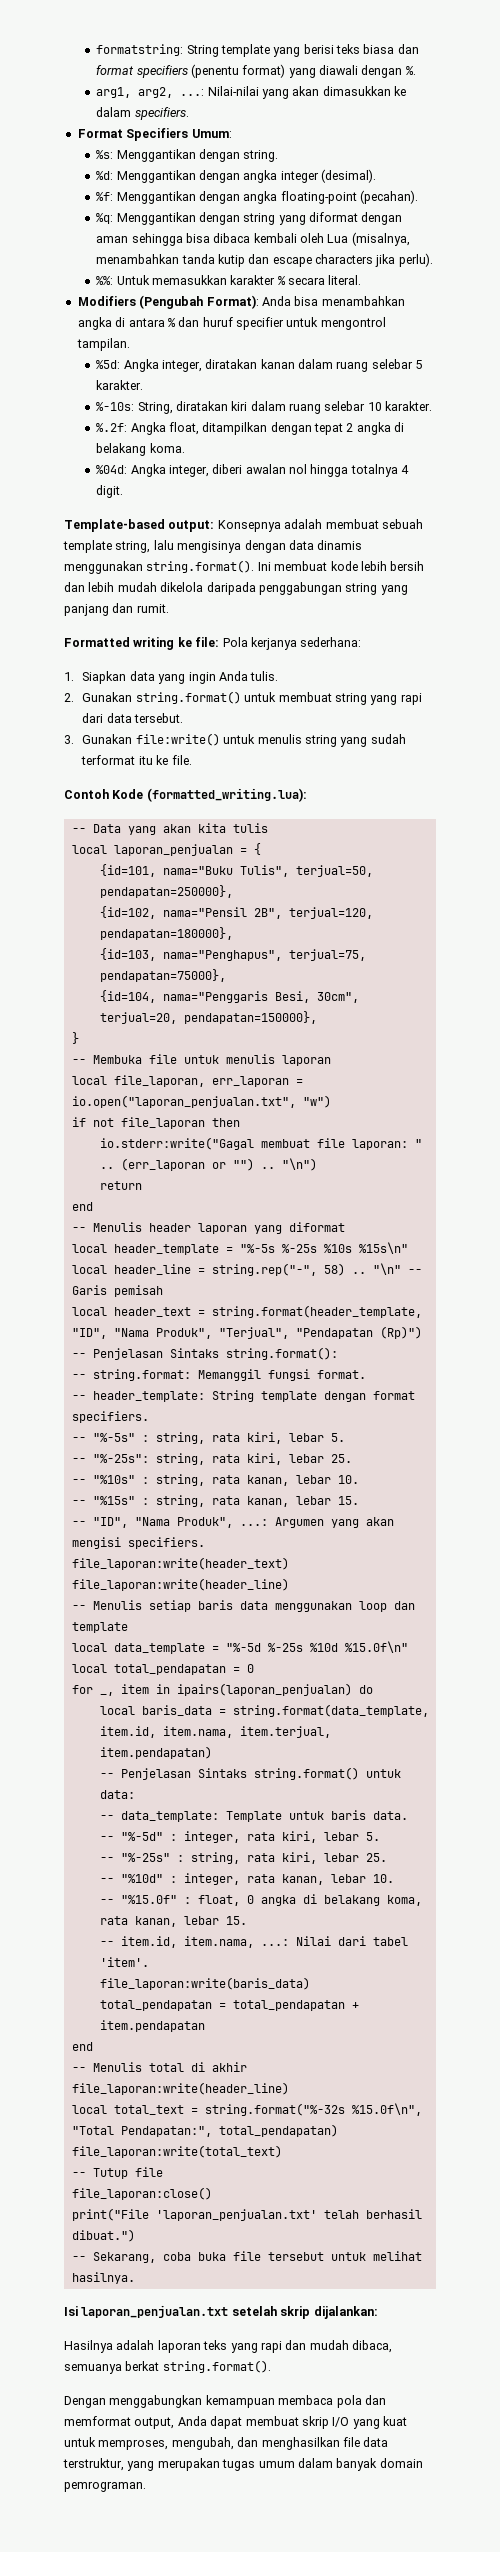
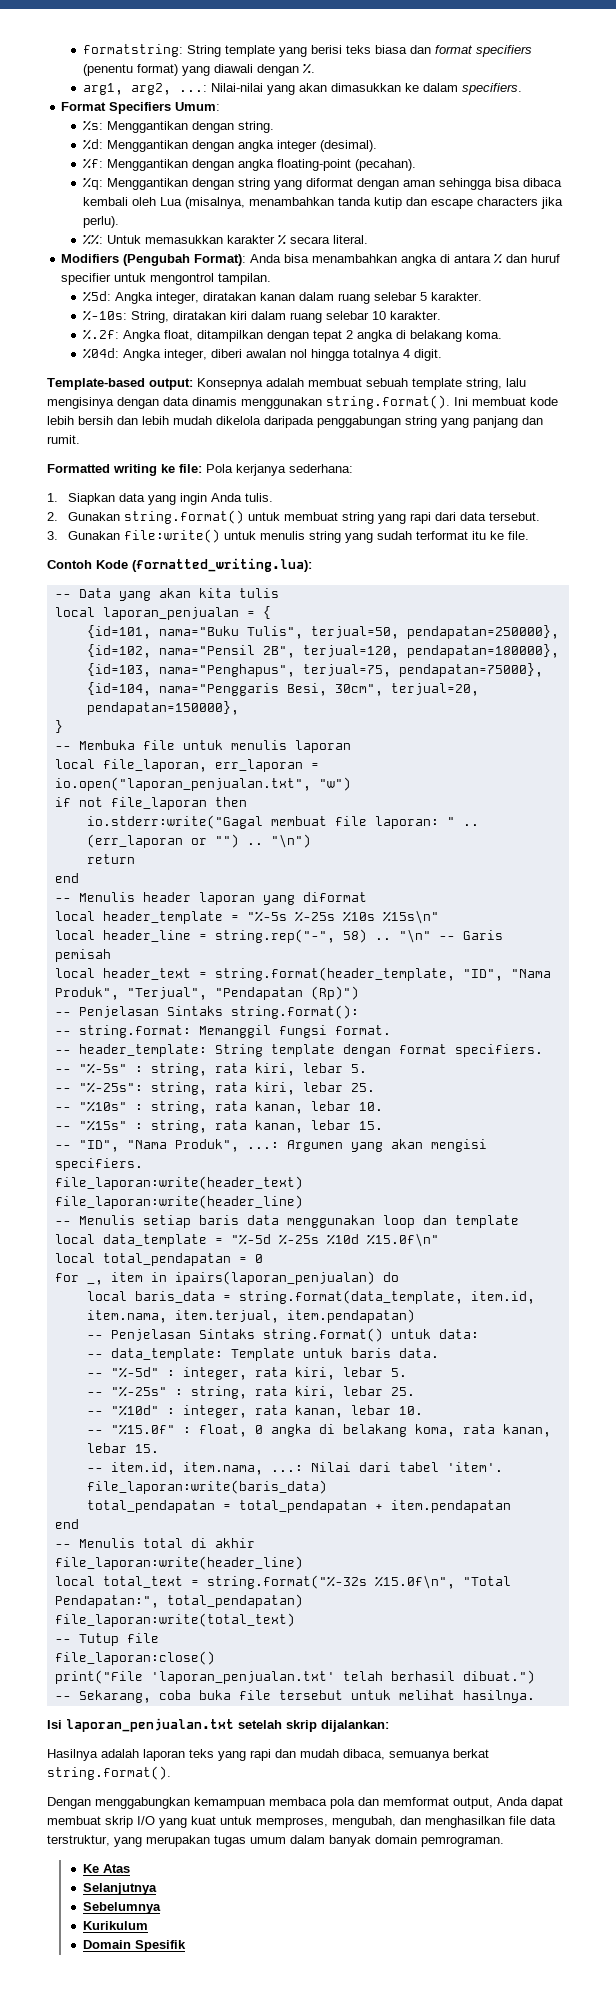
+ Ke Atas
+ Selanjutnya
+ Sebelumnya
+ Kurikulum
+ Domain Spesifik

